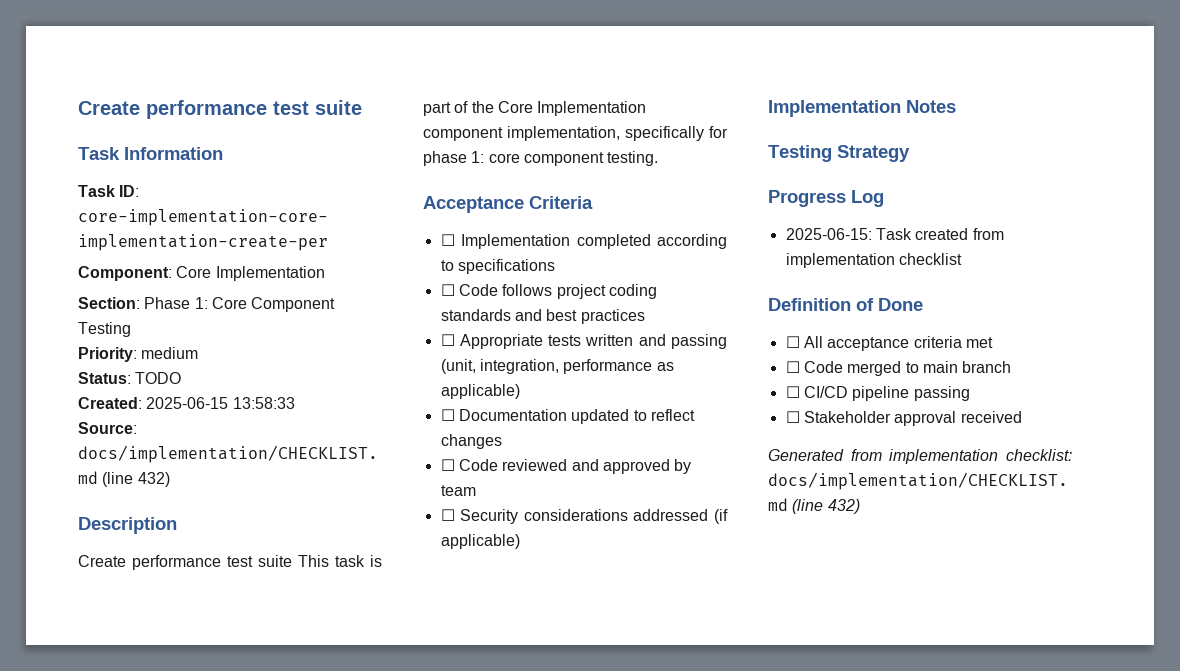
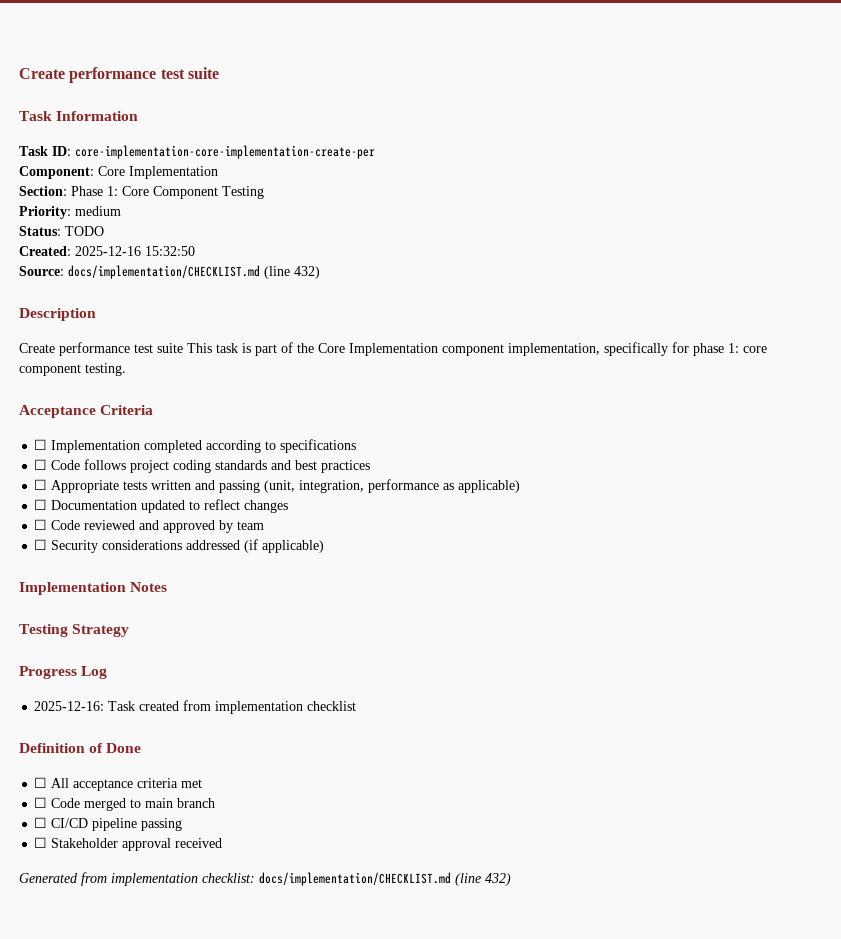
- Created: 2025-06-15 13:58:33
+ Created: 2025-12-16 15:32:50
- 2025-06-15: Task created from implementation checklist
+ 2025-12-16: Task created from implementation checklist

